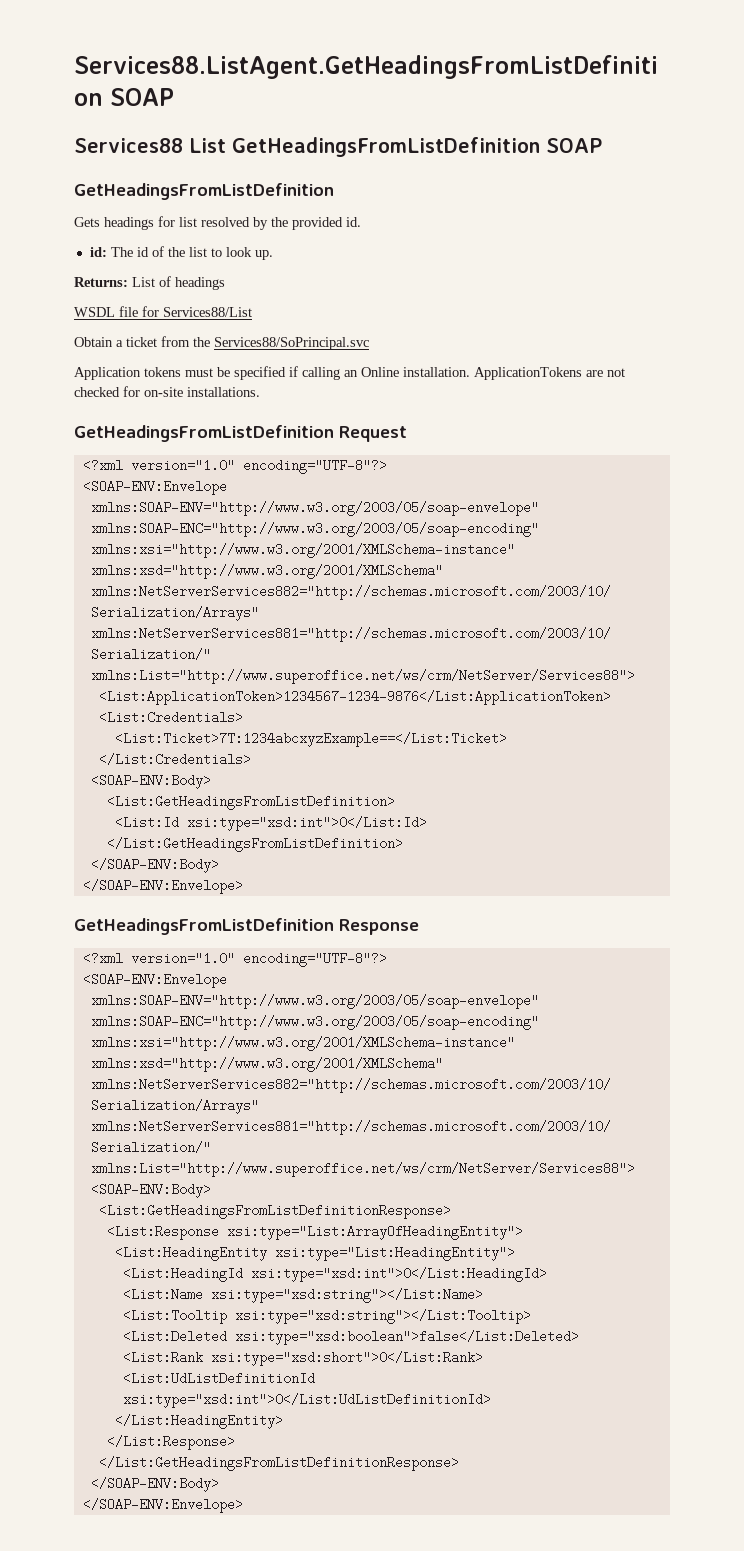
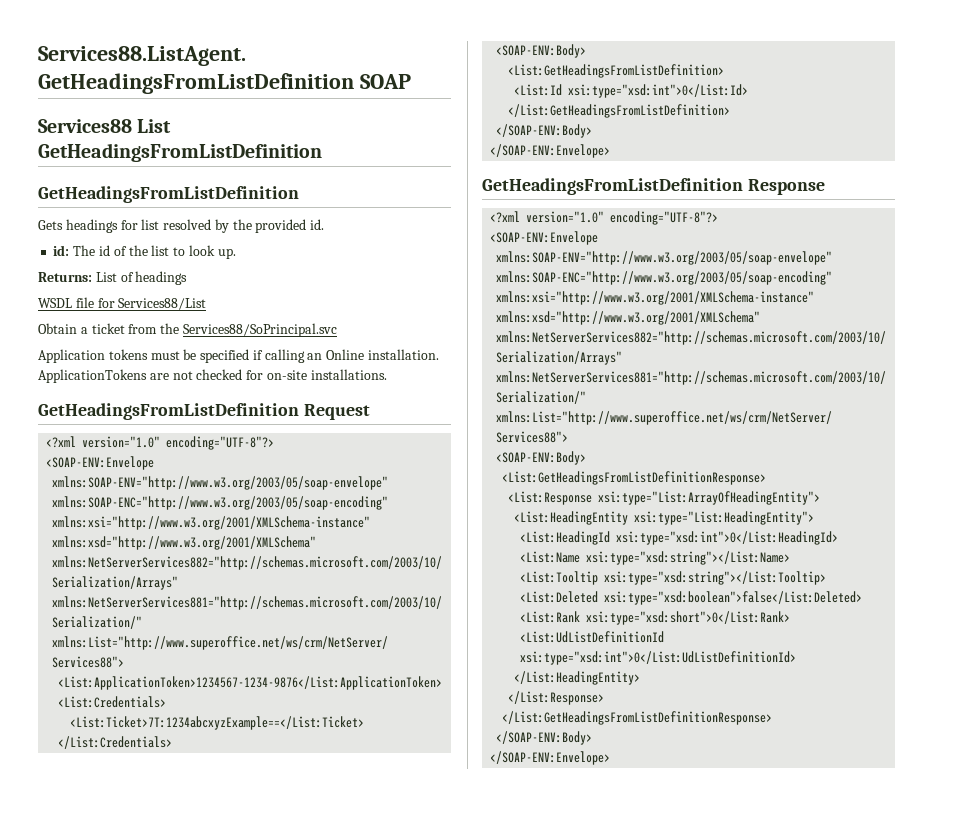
- Services88 List GetHeadingsFromListDefinition SOAP
+ Services88 List GetHeadingsFromListDefinition

